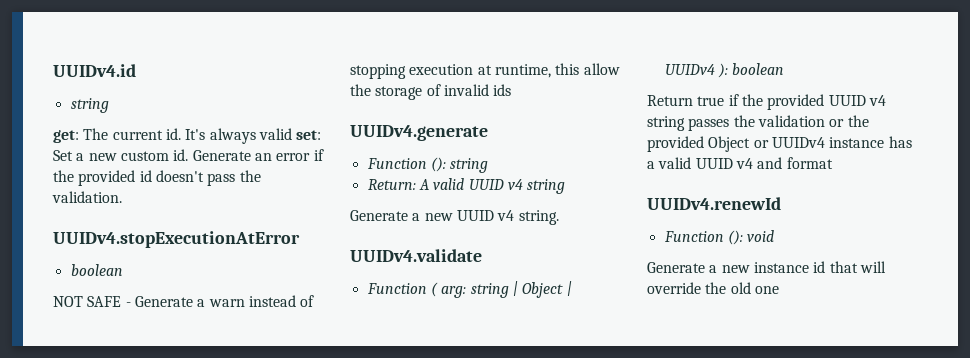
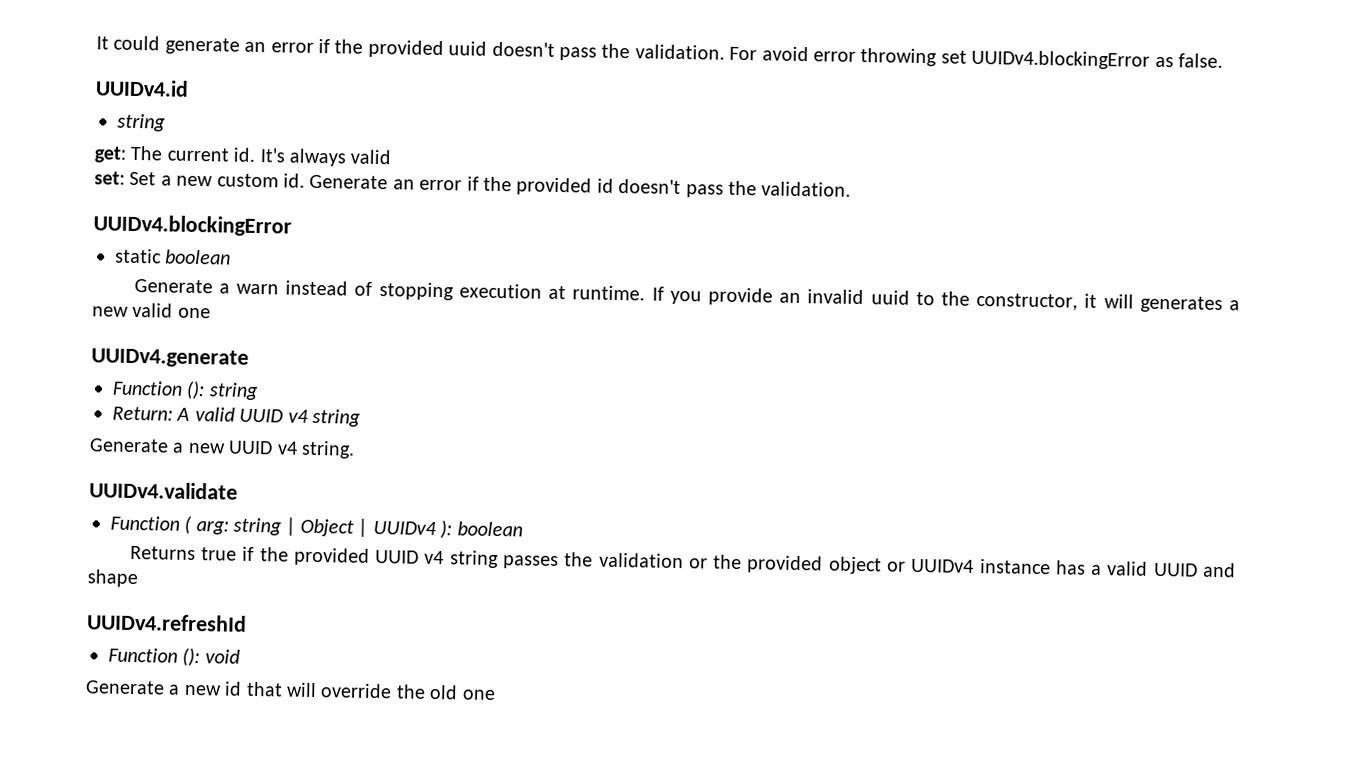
+ It could generate an error if the provided uuid doesn't pass the validation. For avoid error throwing set UUIDv4.blockingError as false.
- It's always valid set: Set a new custom id.
+ It's always valid
+ set: Set a new custom id.
  Generate an error if the provided id doesn't pass the validation.
- UUIDv4.stopExecutionAtError
- boolean
- NOT SAFE - Generate a warn instead of stopping execution at runtime, this allow the storage of invalid ids
+ UUIDv4.blockingError
+ static boolean
+ Generate a warn instead of stopping execution at runtime. If you provide an invalid uuid to the constructor, it will generates a new valid one
- Return true if the provided UUID v4 string passes the validation or the provided Object or UUIDv4 instance has a valid UUID v4 and format
- UUIDv4.renewId
+ Returns true if the provided UUID v4 string passes the validation or the provided object or UUIDv4 instance has a valid UUID and shape
+ UUIDv4.refreshId
- Generate a new instance id that will override the old one
+ Generate a new id that will override the old one

